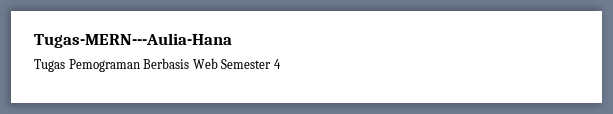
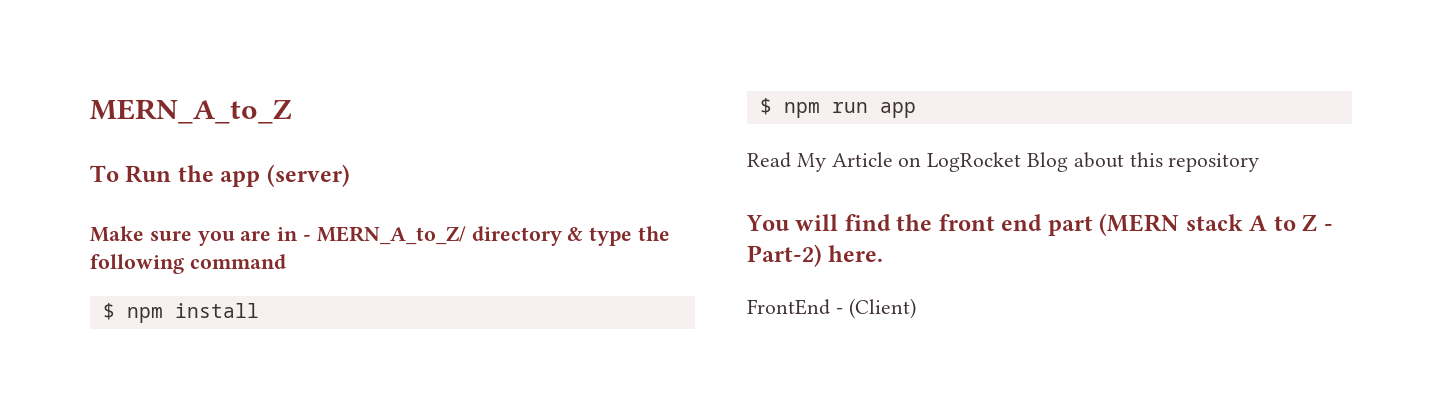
- Tugas-MERN---Aulia-Hana
- Tugas Pemograman Berbasis Web Semester 4
+ MERN_A_to_Z
+ To Run the app (server)
+ Make sure you are in - MERN_A_to_Z/ directory & type the following command
+ $ npm install
+ $ npm run app
+ Read My Article on LogRocket Blog about this repository
+ You will find the front end part (MERN stack A to Z - Part-2) here.
+ FrontEnd - (Client)

